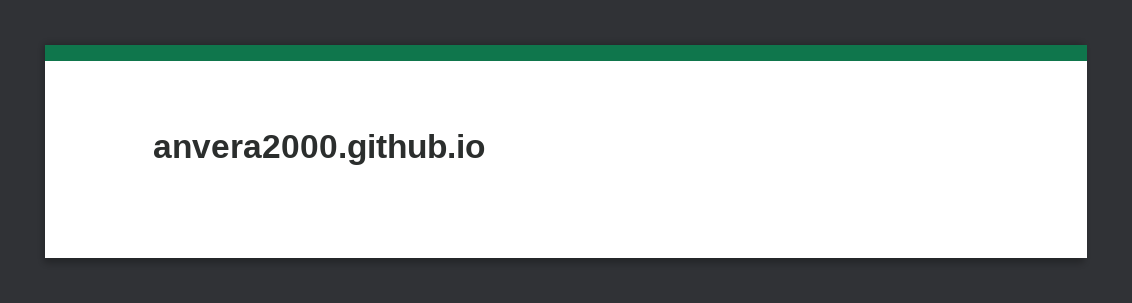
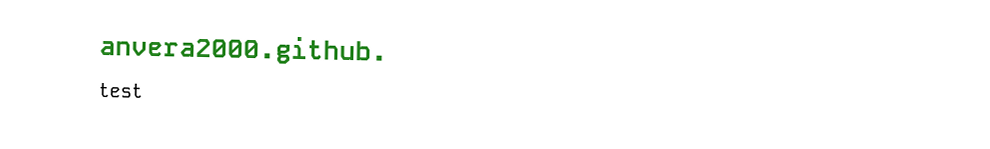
- anvera2000.github.io
+ anvera2000.github.
+ test

